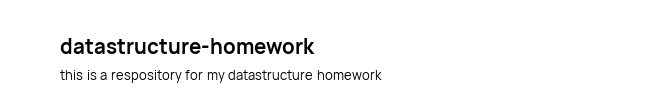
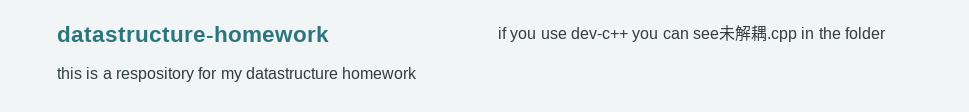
+ if you use dev-c++ you can see未解耦.cpp in the folder

